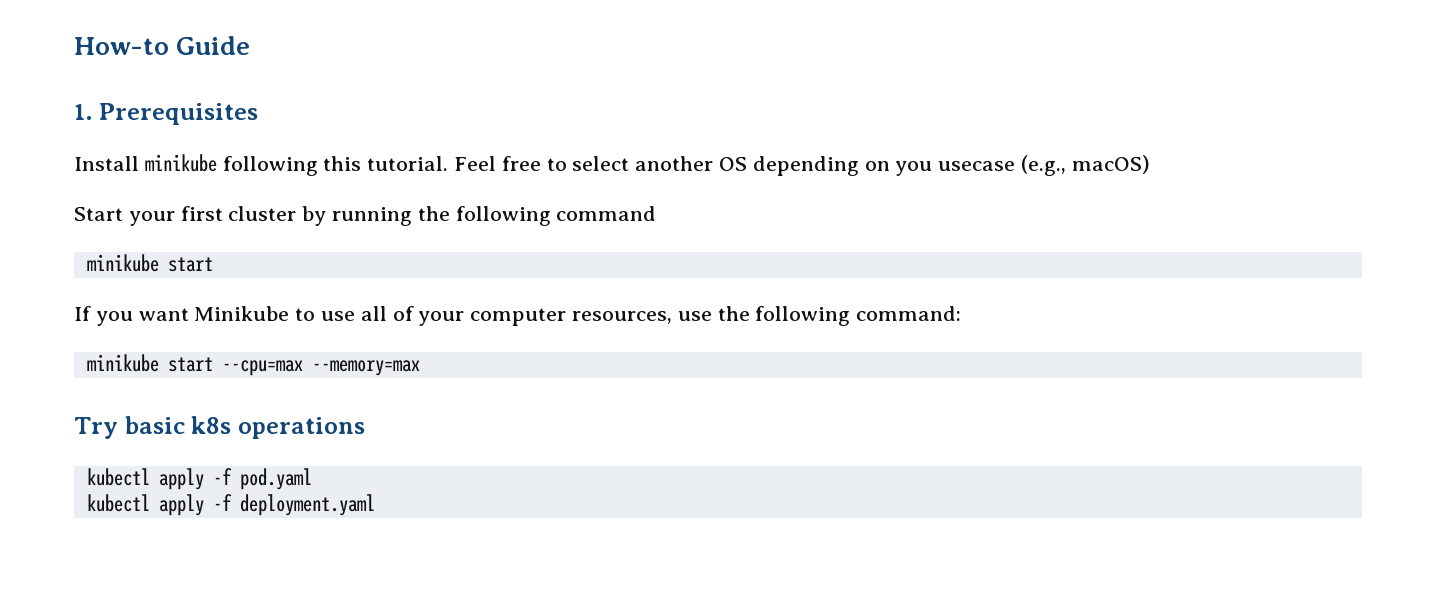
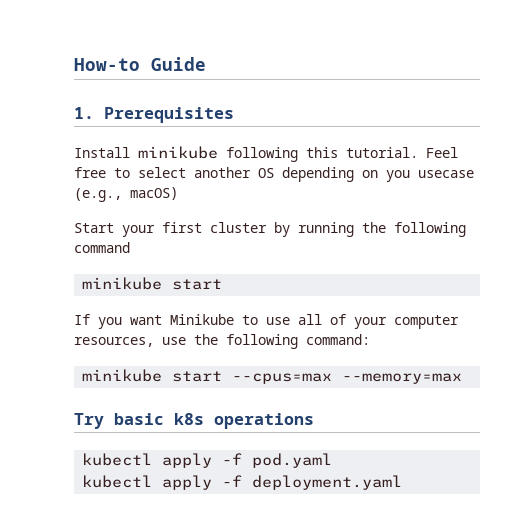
- minikube start --cpu=max --memory=max
+ minikube start --cpus=max --memory=max

